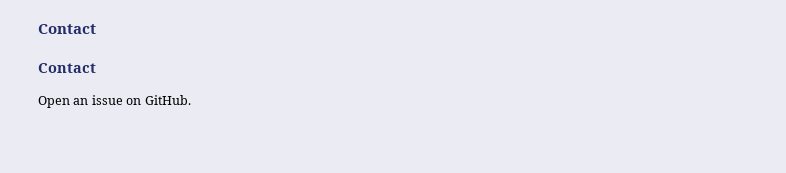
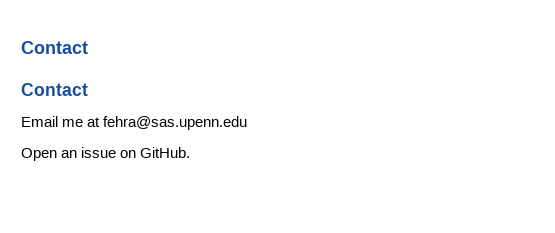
+ Email me at fehra@sas.upenn.edu

